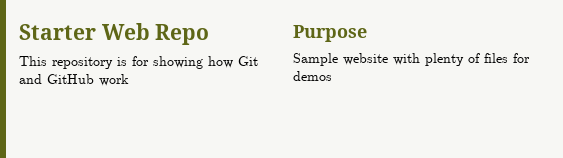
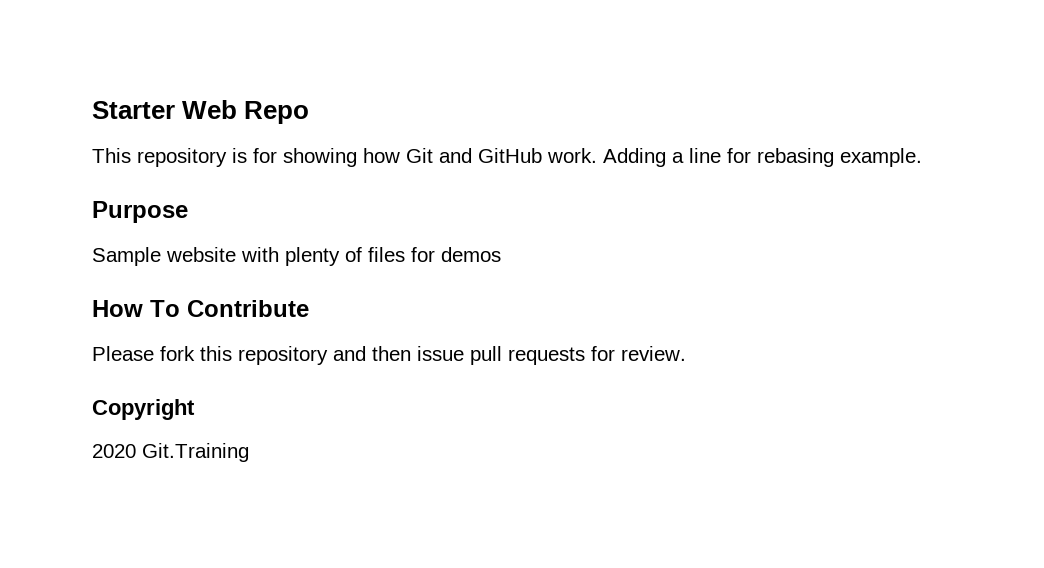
- This repository is for showing how Git and GitHub work
+ This repository is for showing how Git and GitHub work. Adding a line for rebasing example.
+ How To Contribute
+ Please fork this repository and then issue pull requests for review.
+ Copyright
+ 2020 Git.Training

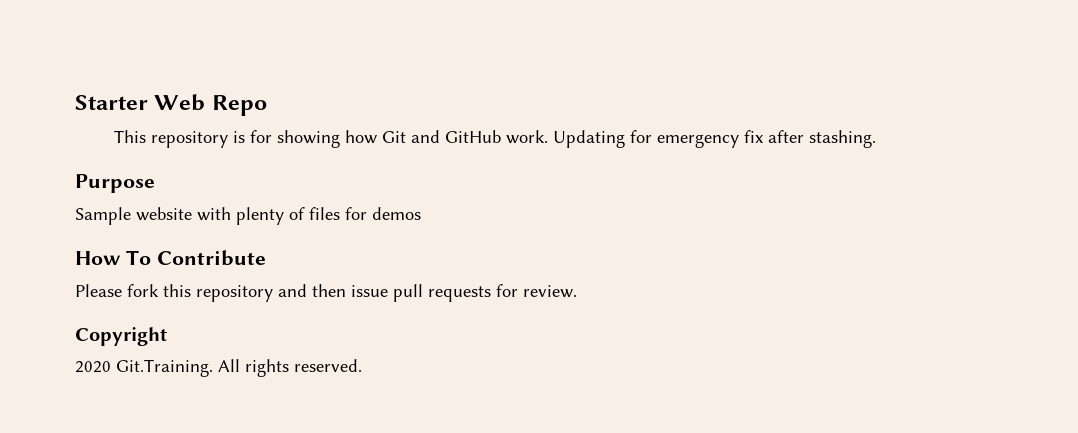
- Adding a line for rebasing example.
+ Updating for emergency fix after stashing.
- 2020 Git.Training
+ 2020 Git.Training. All rights reserved.

